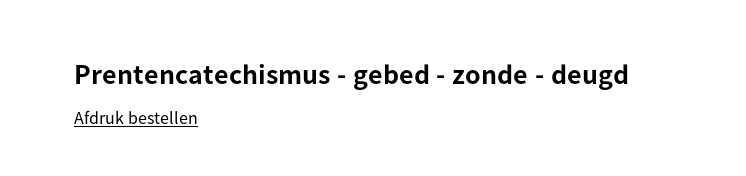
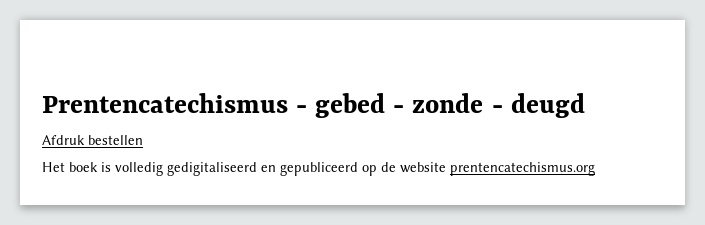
+ Het boek is volledig gedigitaliseerd en gepubliceerd op de website prentencatechismus.org

